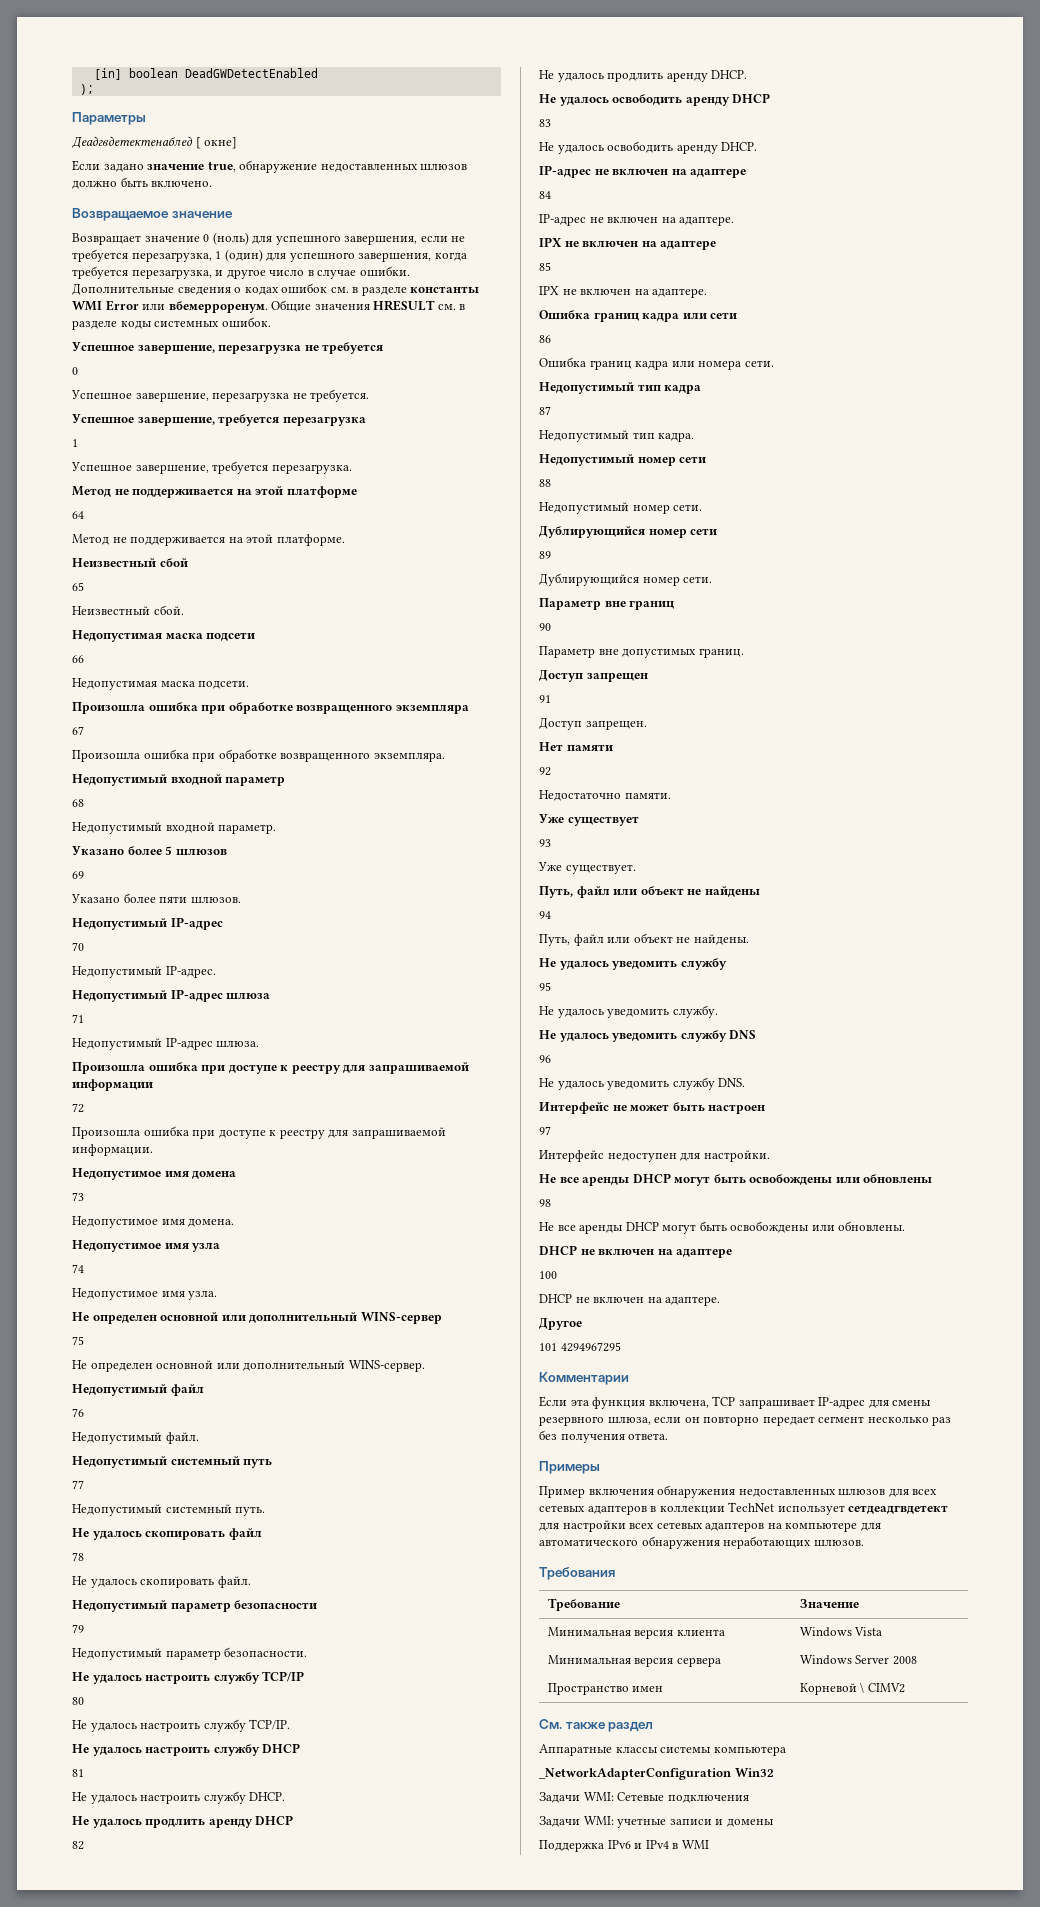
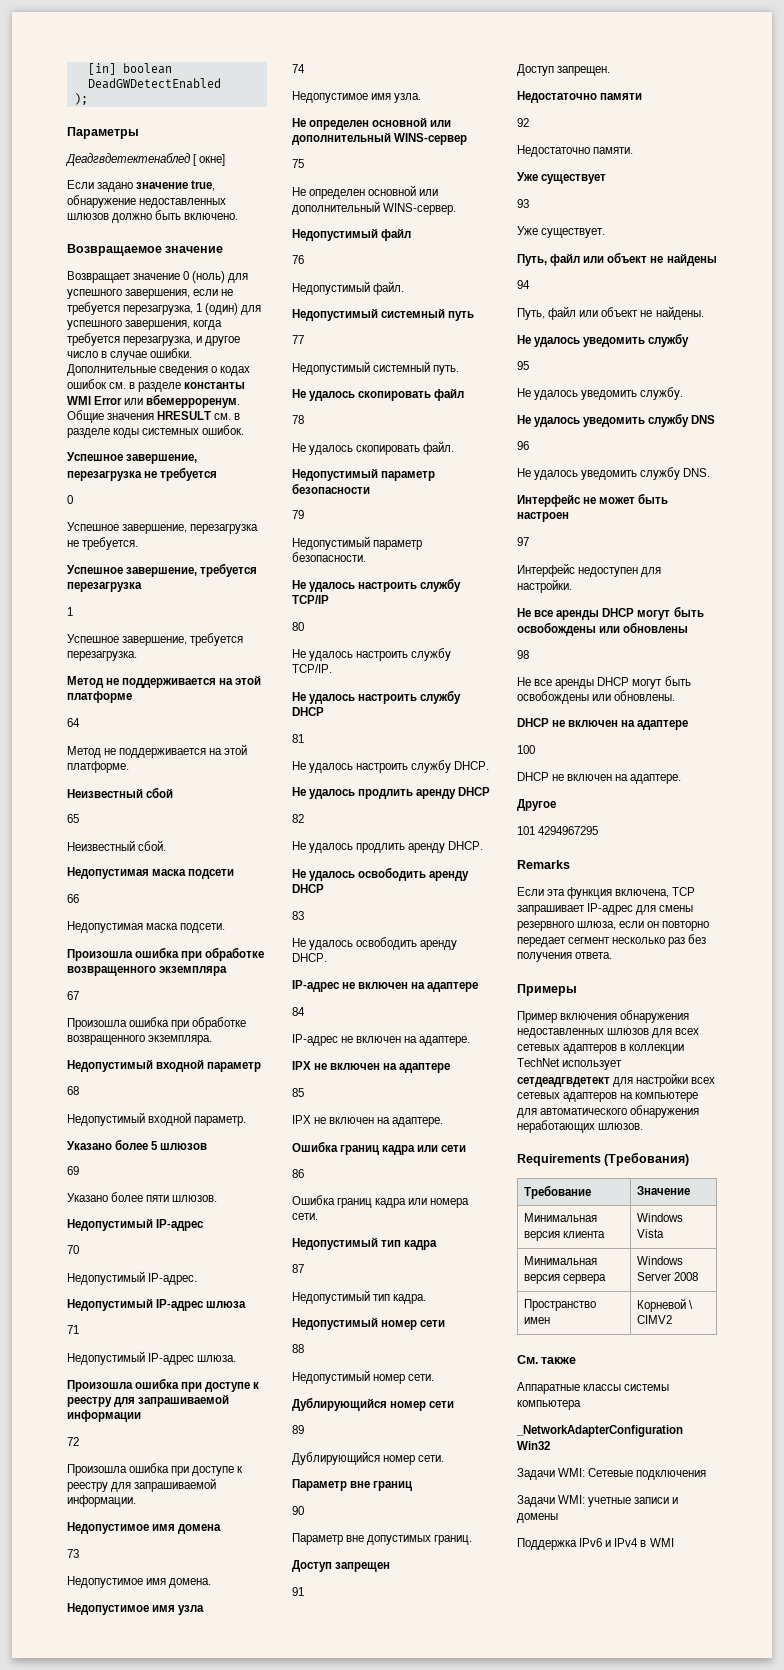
- Нет памяти
+ Недостаточно памяти
- Комментарии
+ Remarks
- Требования
+ Requirements (Требования)
- См. также раздел
+ См. также

